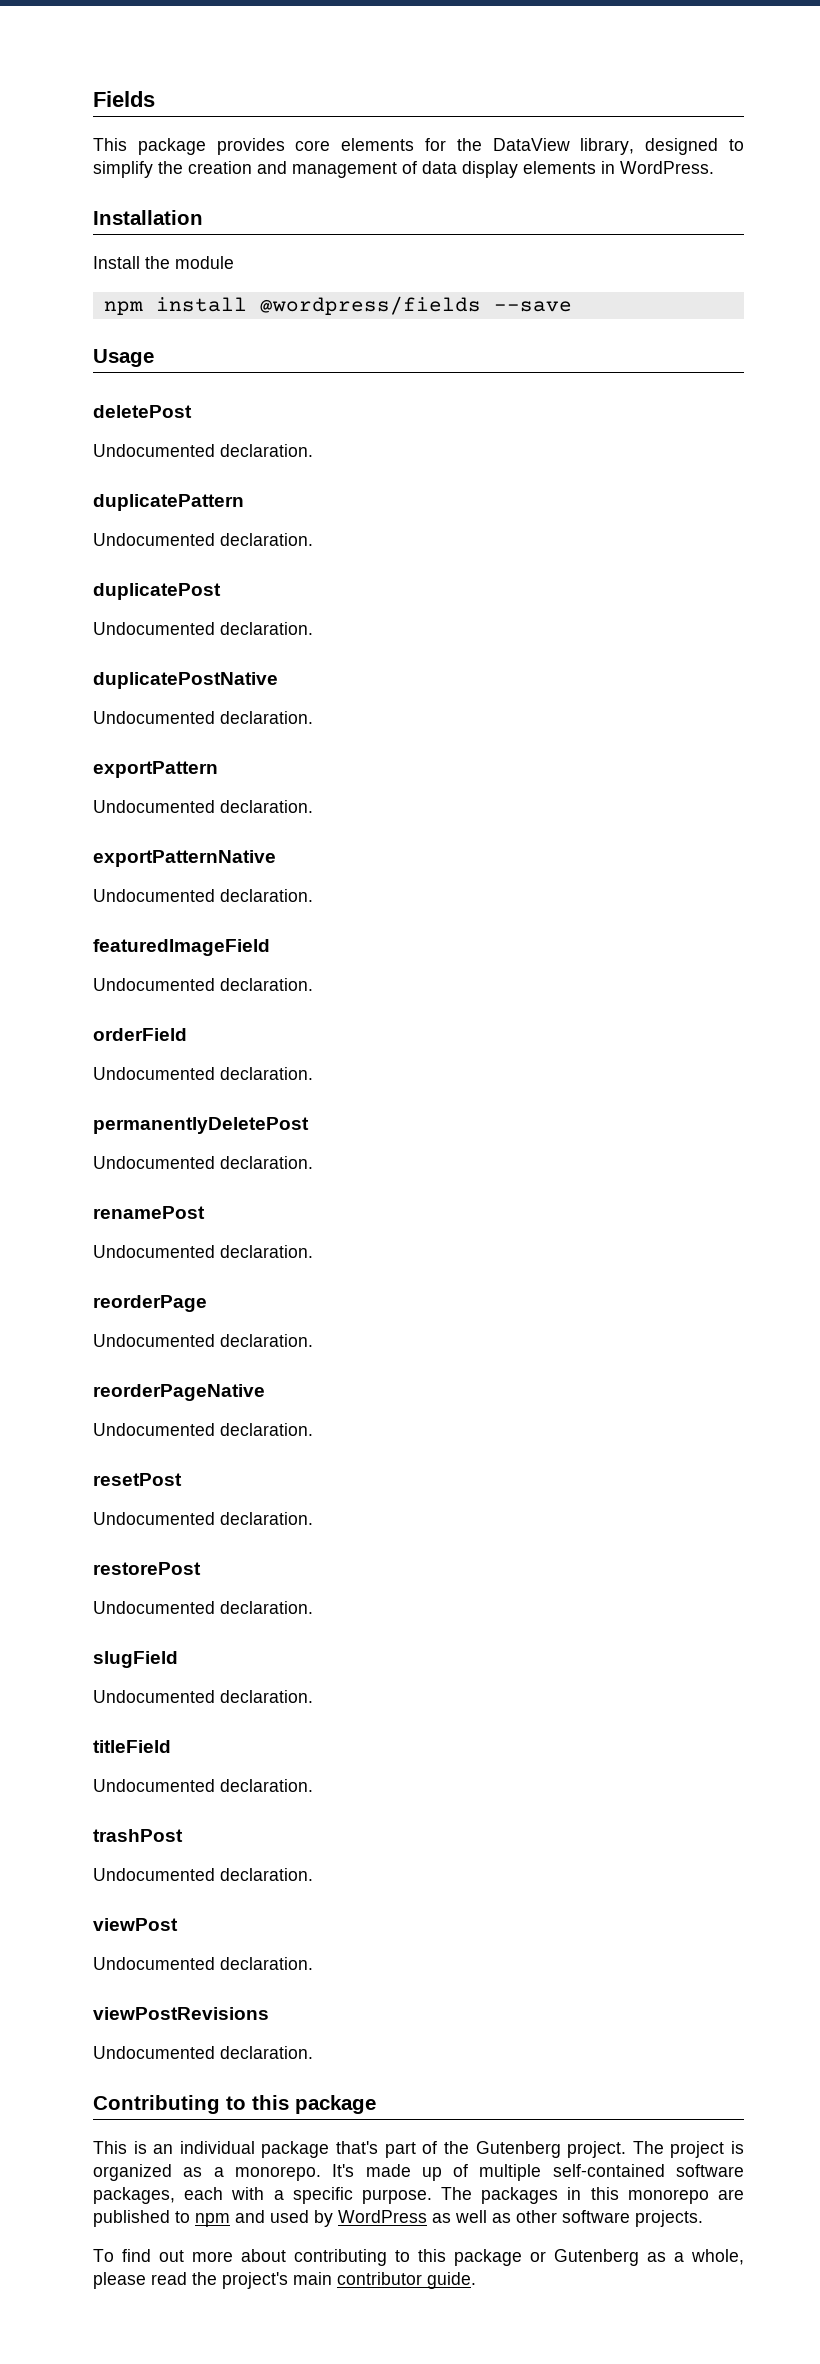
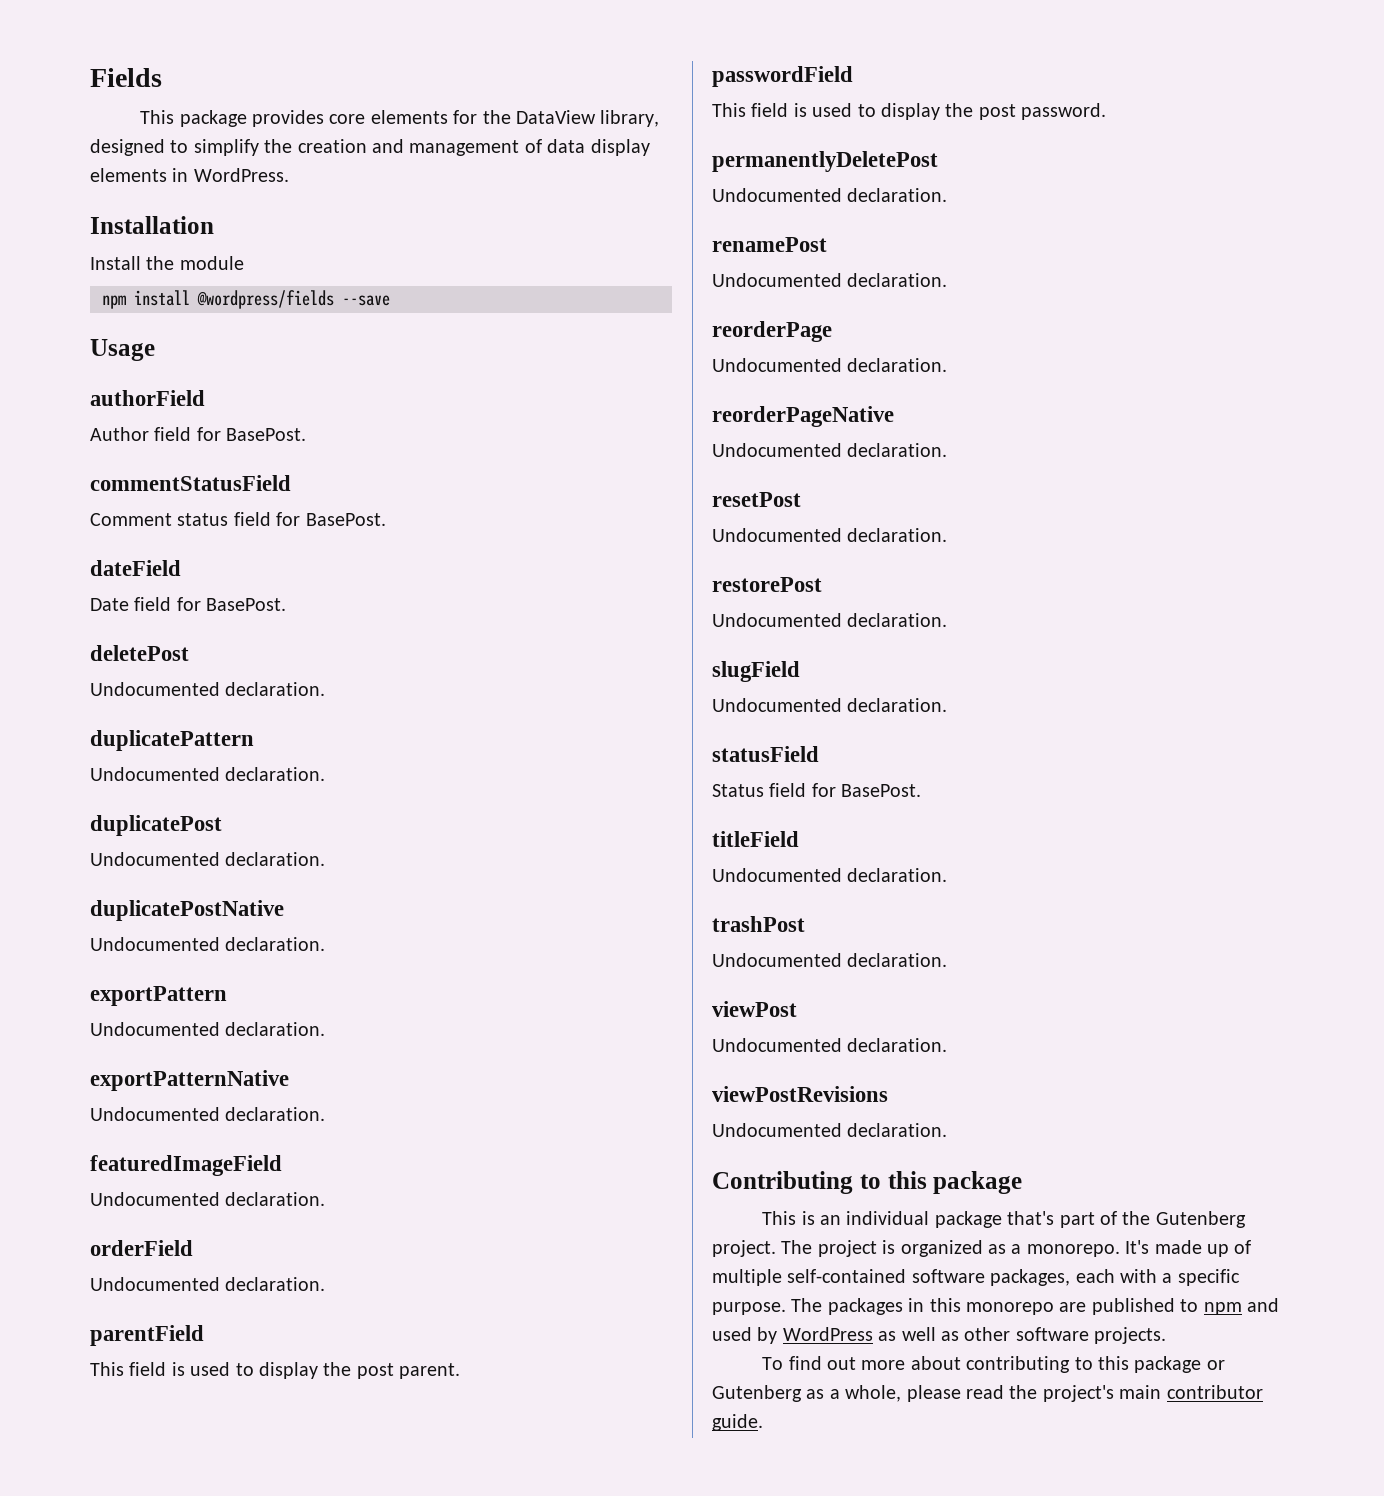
+ authorField
+ Author field for BasePost.
+ commentStatusField
+ Comment status field for BasePost.
+ dateField
+ Date field for BasePost.
+ parentField
+ This field is used to display the post parent.
+ passwordField
+ This field is used to display the post password.
+ statusField
+ Status field for BasePost.

